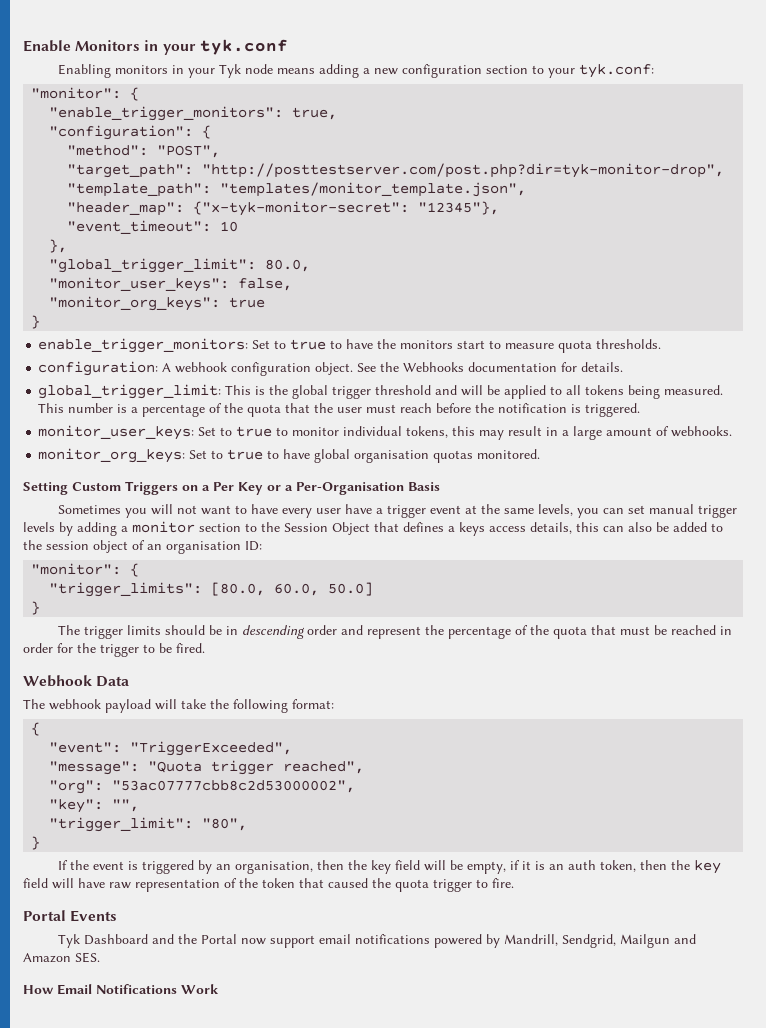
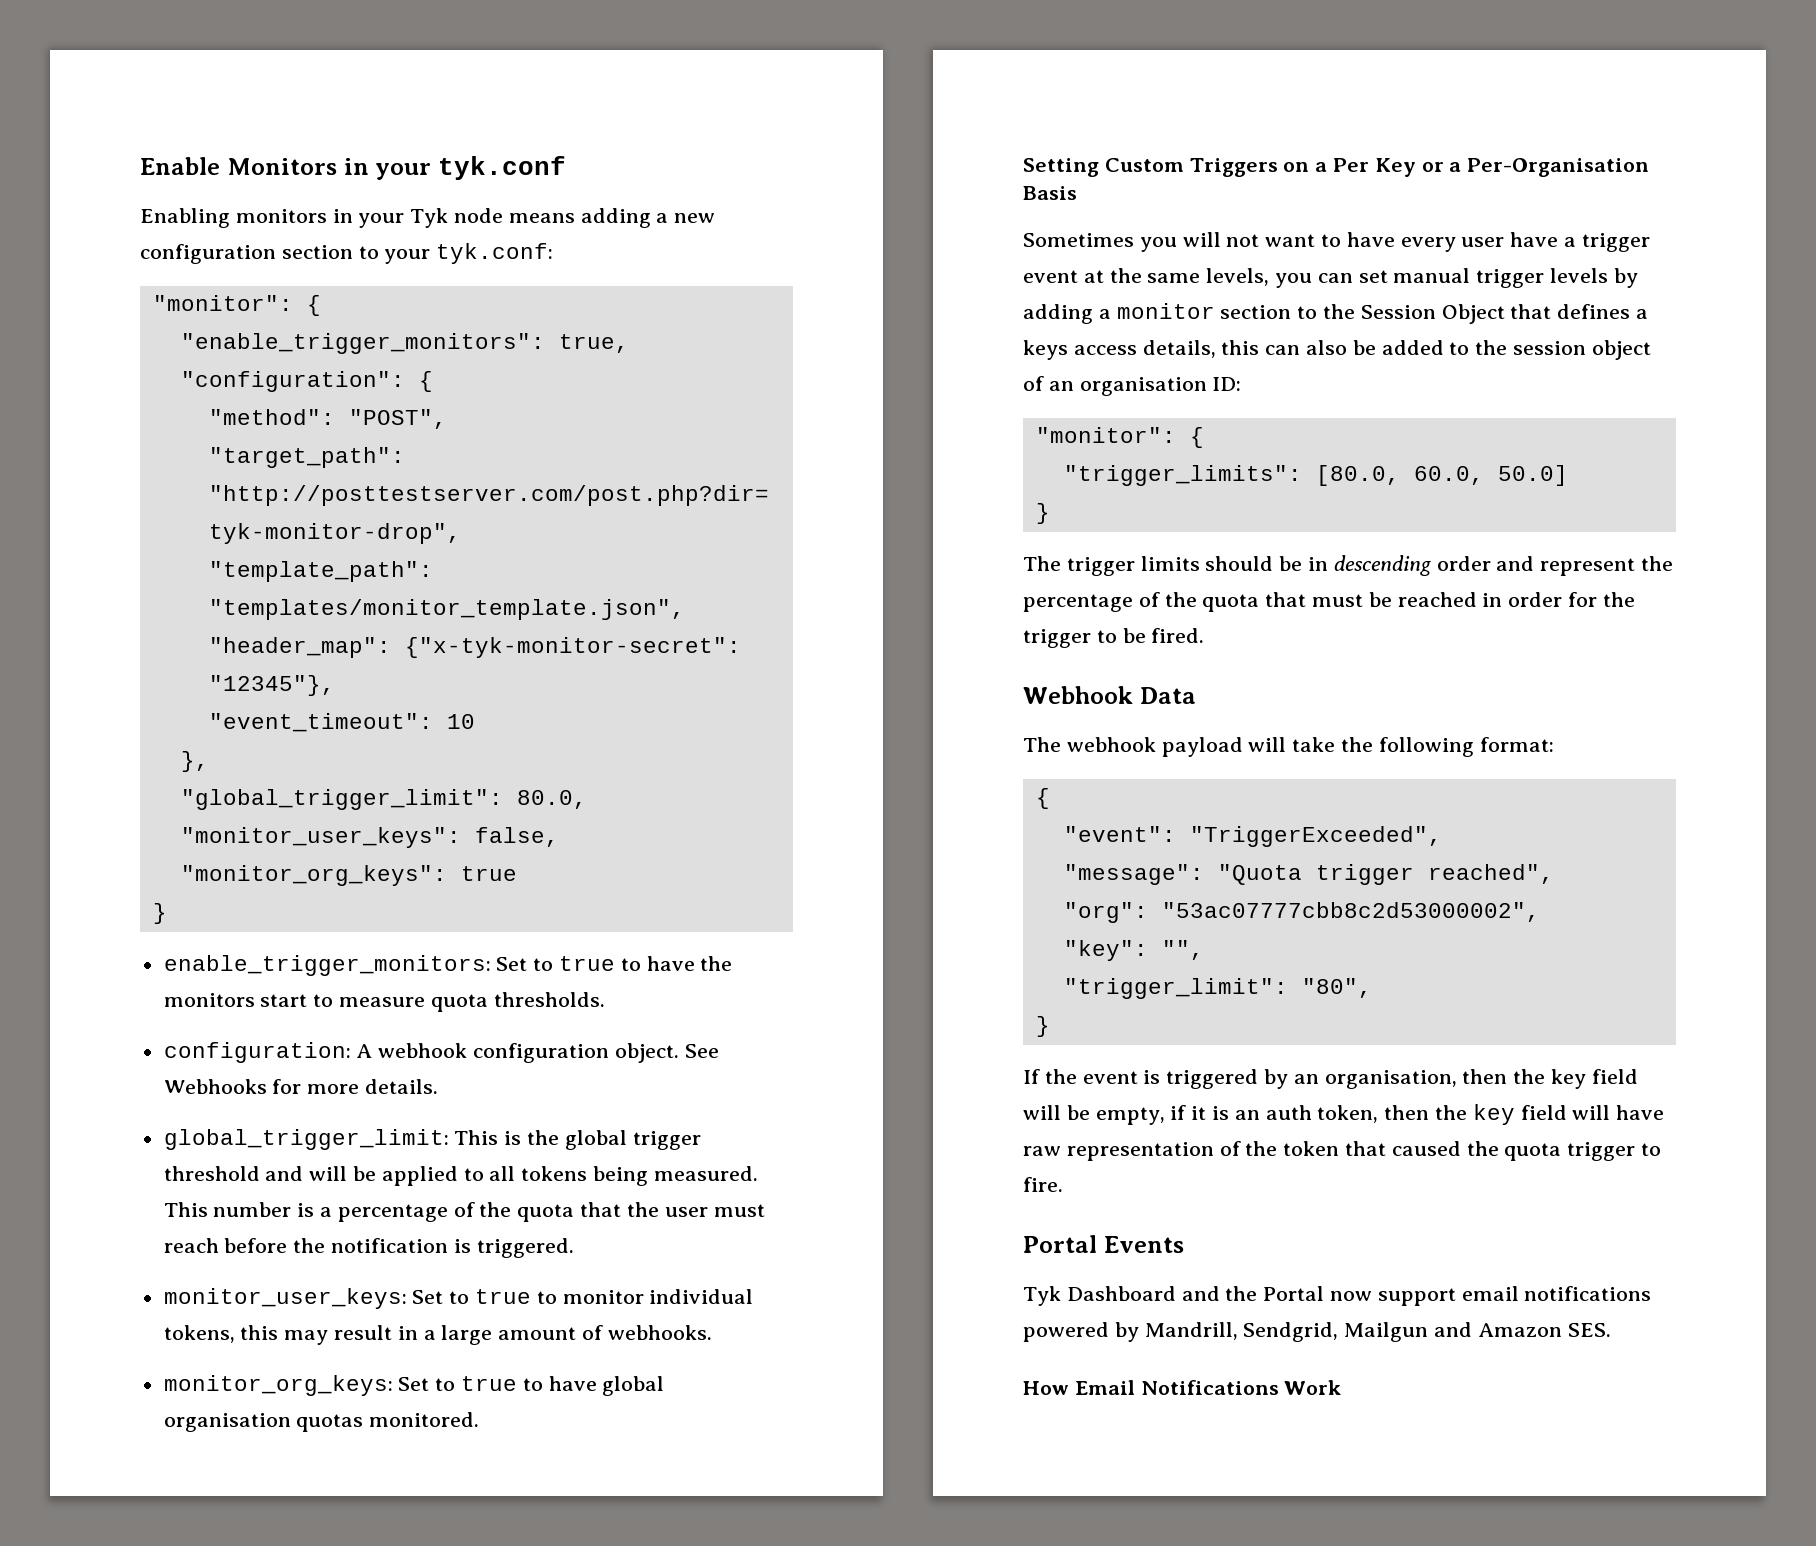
- See the Webhooks documentation for details.
+ See Webhooks for more details.

